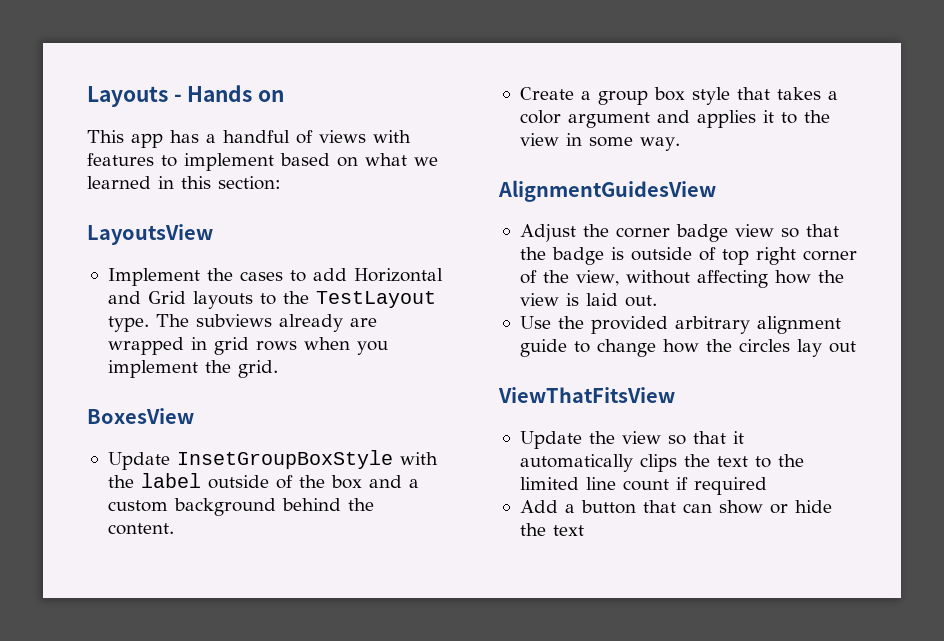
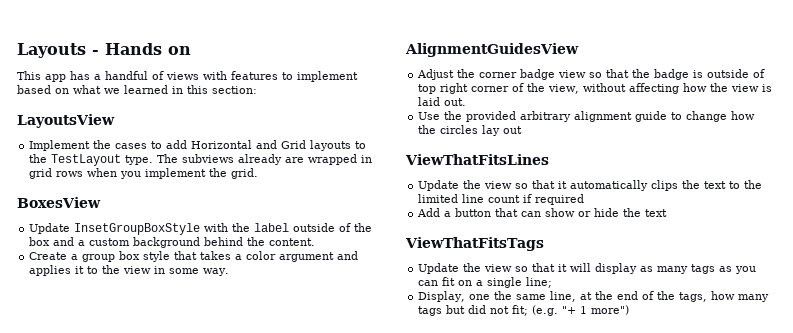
- ViewThatFitsView
+ ViewThatFitsLines
+ ViewThatFitsTags
+ Update the view so that it will display as many tags as you can fit on a single line;
+ Display, one the same line, at the end of the tags, how many tags but did not fit; (e.g. "+ 1 more")

